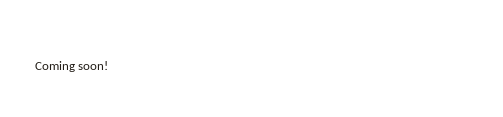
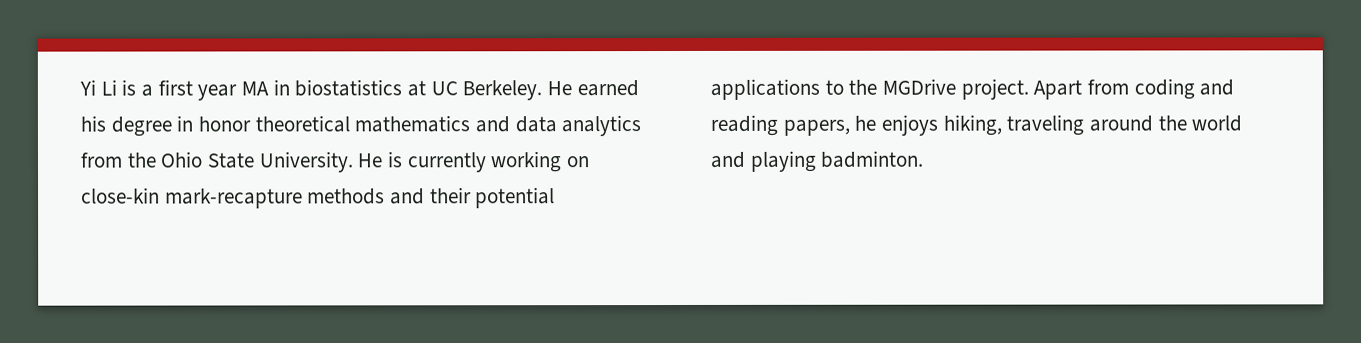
- Coming soon!
+ Yi Li is a first year MA in biostatistics at UC Berkeley. He earned his degree in honor theoretical mathematics and data analytics from the Ohio State University. He is currently working on close-kin mark-recapture methods and their potential applications to the MGDrive project. Apart from coding and reading papers, he enjoys hiking, traveling around the world and playing badminton.

